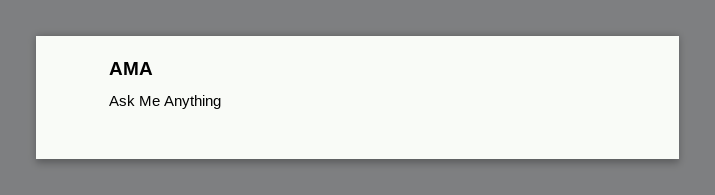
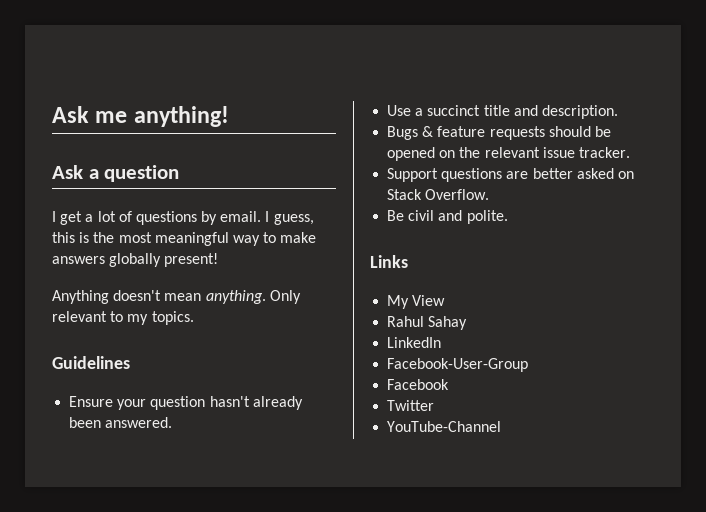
- AMA
- Ask Me Anything
+ Ask me anything!
+ Ask a question
+ I get a lot of questions by email. I guess, this is the most meaningful way to make answers globally present!
+ Anything doesn't mean anything. Only relevant to my topics.
+ Guidelines
+ Ensure your question hasn't already been answered.
+ Use a succinct title and description.
+ Bugs & feature requests should be opened on the relevant issue tracker.
+ Support questions are better asked on Stack Overflow.
+ Be civil and polite.
+ Links
+ My View
+ Rahul Sahay
+ LinkedIn
+ Facebook-User-Group
+ Facebook
+ Twitter
+ YouTube-Channel

